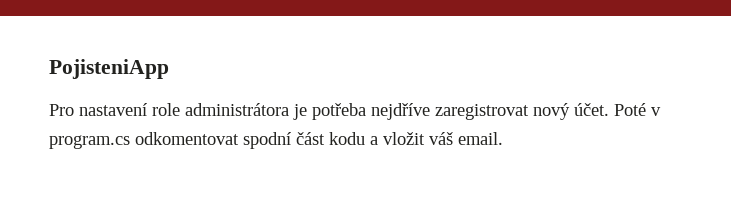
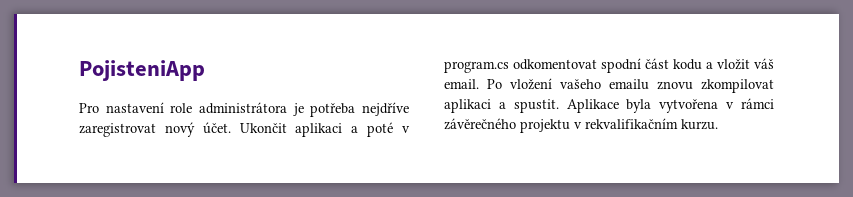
- Poté v program.cs odkomentovat spodní část kodu a vložit váš email.
+ Ukončit aplikaci a poté v program.cs odkomentovat spodní část kodu a vložit váš email.
+ Po vložení vašeho emailu znovu zkompilovat aplikaci a spustit. Aplikace byla vytvořena v rámci závěrečného projektu v rekvalifikačním kurzu.

